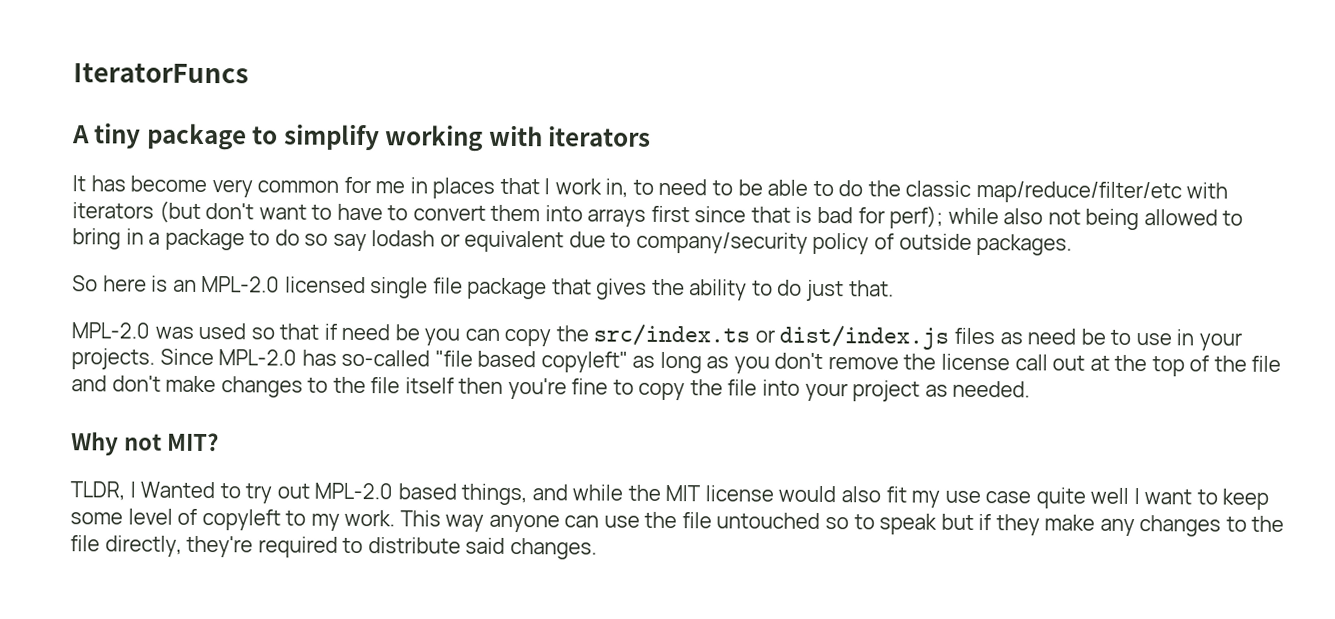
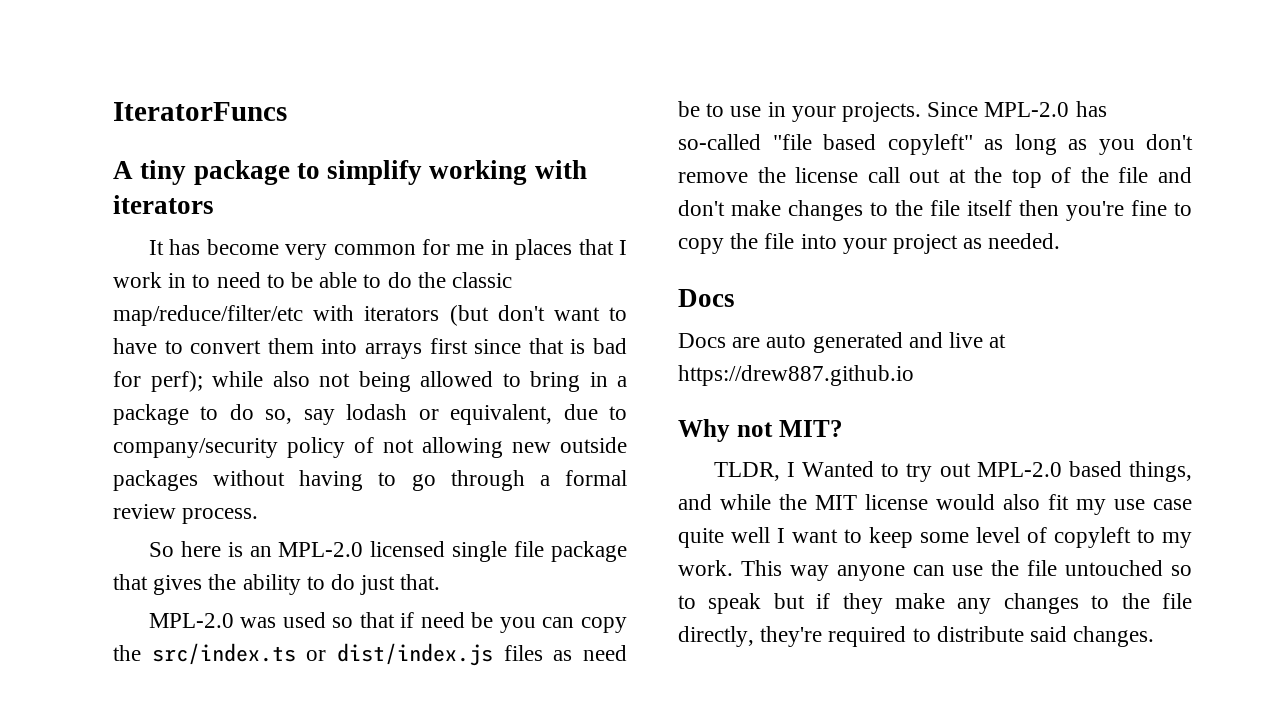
- It has become very common for me in places that I work in, to need to be able to do the classic map/reduce/filter/etc with iterators (but don't want to have to convert them into arrays first since that is bad for perf);
+ It has become very common for me in places that I work in to need to be able to do the classic map/reduce/filter/etc with iterators (but don't want to have to convert them into arrays first since that is bad for perf);
- while also not being allowed to bring in a package to do so say lodash or equivalent due to company/security policy of outside packages.
+ while also not being allowed to bring in a package to do so, say lodash or equivalent, due to company/security policy of not allowing new outside packages without having to go through a formal review process.
  Since MPL-2.0 has so-called "file based copyleft" as long as you don't remove the license call out at the top of the file and don't make changes to the file itself then you're fine to copy the file into your project as needed.
+ Docs
+ Docs are auto generated and live at https://drew887.github.io

